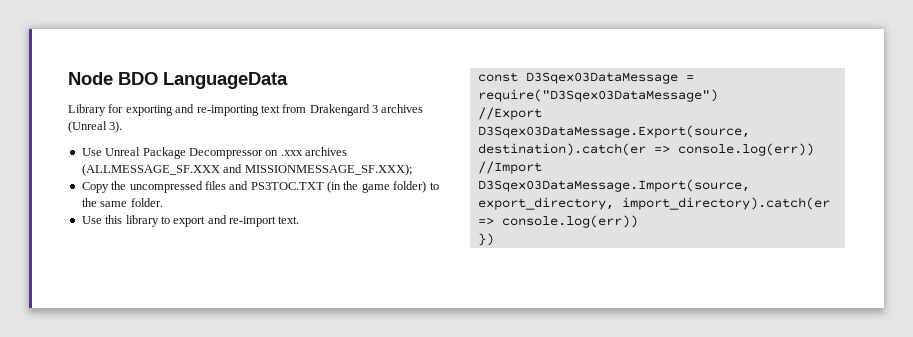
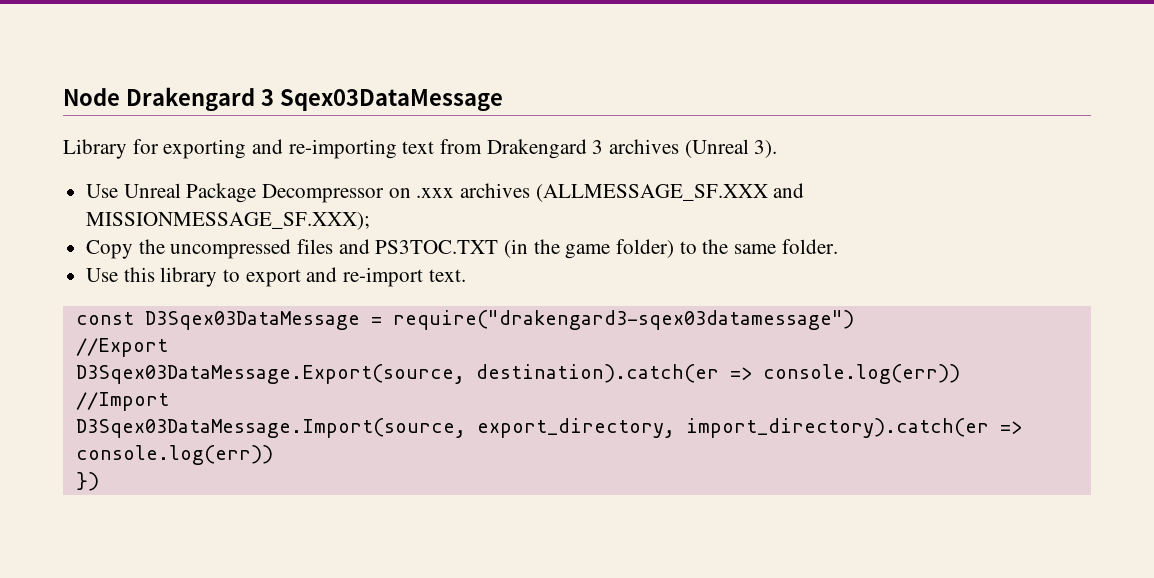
- Node BDO LanguageData
+ Node Drakengard 3 Sqex03DataMessage
- const D3Sqex03DataMessage = require("D3Sqex03DataMessage")
+ const D3Sqex03DataMessage = require("drakengard3-sqex03datamessage")

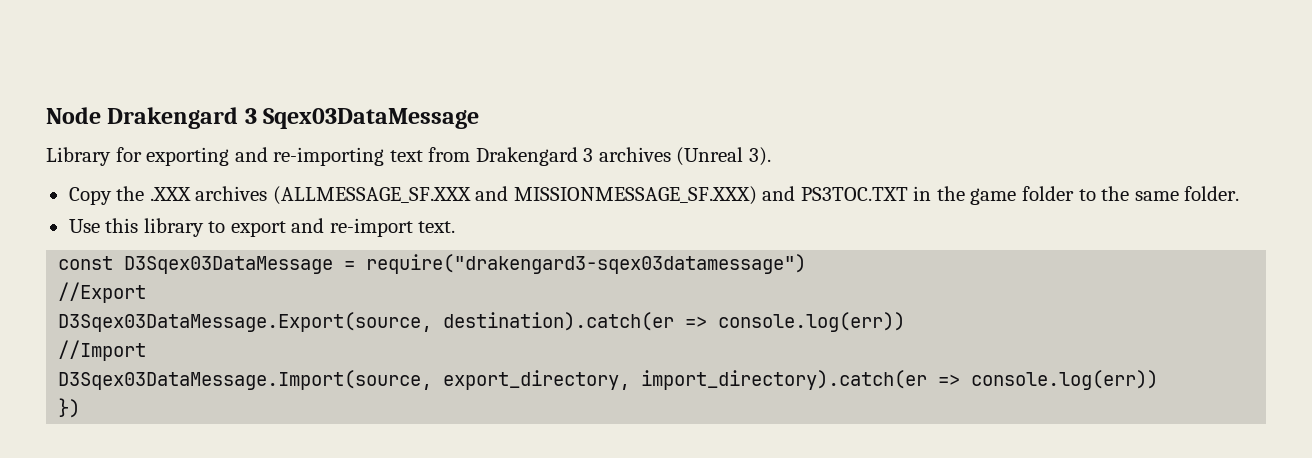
- Use Unreal Package Decompressor on .xxx archives (ALLMESSAGE_SF.XXX and MISSIONMESSAGE_SF.XXX);
- Copy the uncompressed files and PS3TOC.TXT (in the game folder) to the same folder.
+ Copy the .XXX archives (ALLMESSAGE_SF.XXX and MISSIONMESSAGE_SF.XXX) and PS3TOC.TXT in the game folder to the same folder.

